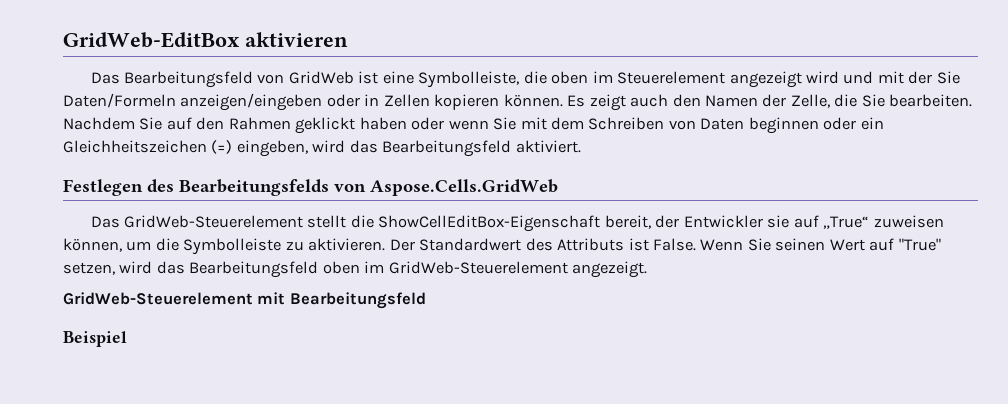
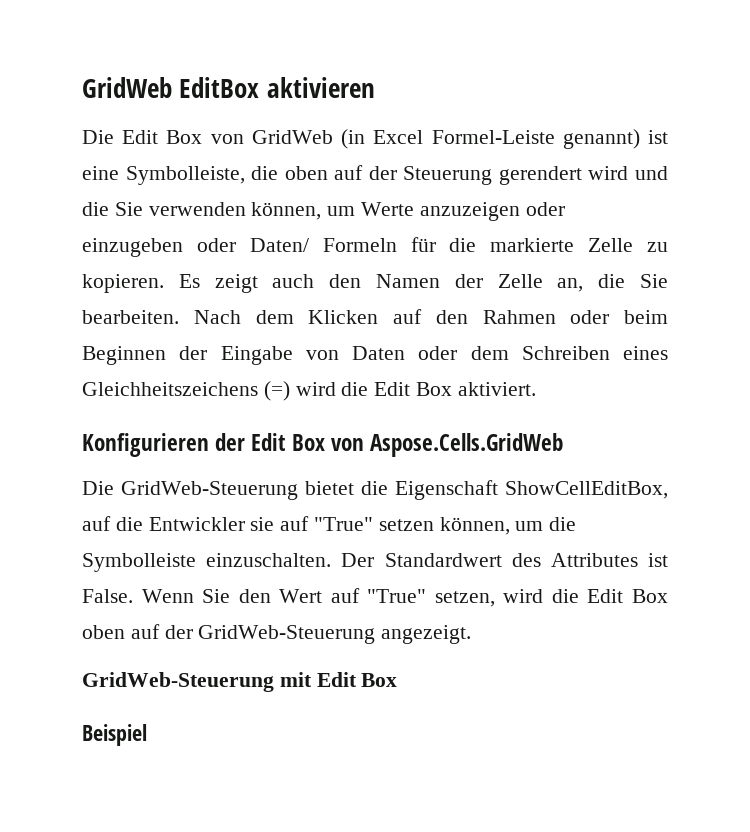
- GridWeb-EditBox aktivieren
+ GridWeb EditBox aktivieren
- Das Bearbeitungsfeld von GridWeb ist eine Symbolleiste, die oben im Steuerelement angezeigt wird und mit der Sie Daten/Formeln anzeigen/eingeben oder in Zellen kopieren können.
+ Die Edit Box von GridWeb (in Excel Formel-Leiste genannt) ist eine Symbolleiste, die oben auf der Steuerung gerendert wird und die Sie verwenden können, um Werte anzuzeigen oder einzugeben oder Daten/ Formeln für die markierte Zelle zu kopieren.
- Es zeigt auch den Namen der Zelle, die Sie bearbeiten.
+ Es zeigt auch den Namen der Zelle an, die Sie bearbeiten.
- Nachdem Sie auf den Rahmen geklickt haben oder wenn Sie mit dem Schreiben von Daten beginnen oder ein Gleichheitszeichen (=) eingeben, wird das Bearbeitungsfeld aktiviert.
- Festlegen des Bearbeitungsfelds von Aspose.Cells.GridWeb
- Das GridWeb-Steuerelement stellt die ShowCellEditBox-Eigenschaft bereit, der Entwickler sie auf „True“ zuweisen können, um die Symbolleiste zu aktivieren.
+ Nach dem Klicken auf den Rahmen oder beim Beginnen der Eingabe von Daten oder dem Schreiben eines Gleichheitszeichens (=) wird die Edit Box aktiviert.
+ Konfigurieren der Edit Box von Aspose.Cells.GridWeb
+ Die GridWeb-Steuerung bietet die Eigenschaft ShowCellEditBox, auf die Entwickler sie auf "True" setzen können, um die Symbolleiste einzuschalten.
- Der Standardwert des Attributs ist False.
+ Der Standardwert des Attributes ist False.
- Wenn Sie seinen Wert auf "True" setzen, wird das Bearbeitungsfeld oben im GridWeb-Steuerelement angezeigt.
- GridWeb-Steuerelement mit Bearbeitungsfeld
+ Wenn Sie den Wert auf "True" setzen, wird die Edit Box oben auf der GridWeb-Steuerung angezeigt.
+ GridWeb-Steuerung mit Edit Box

